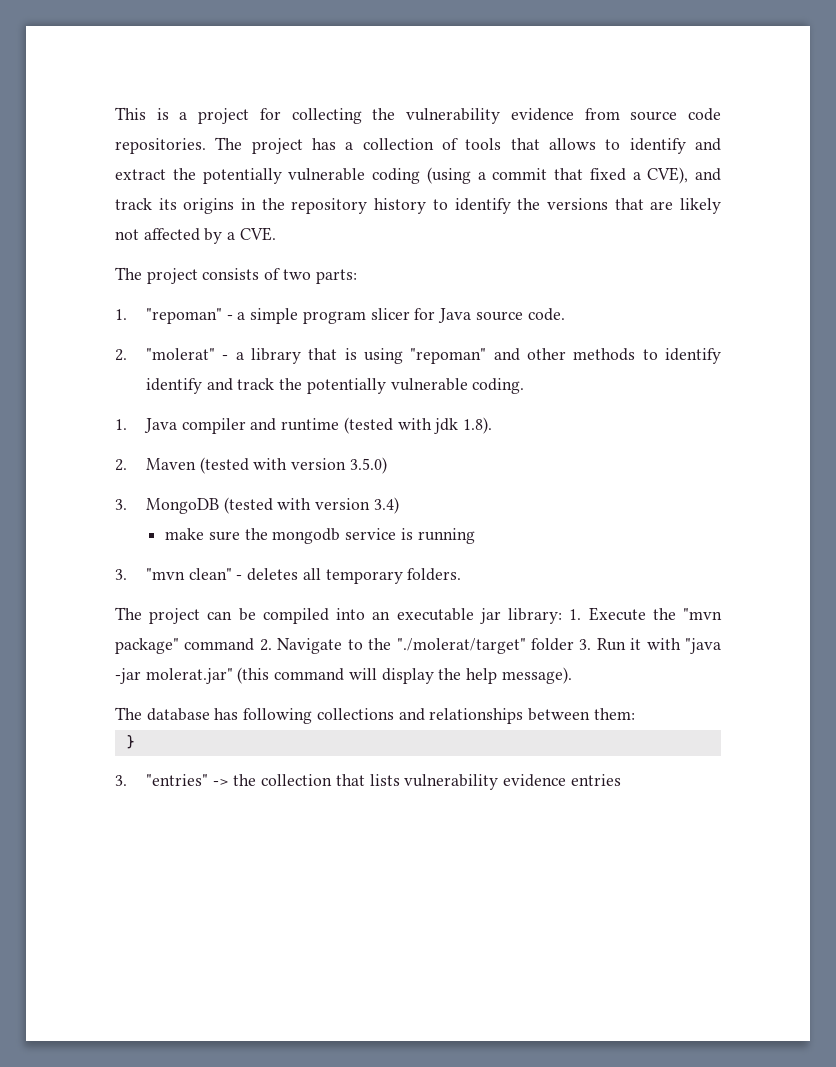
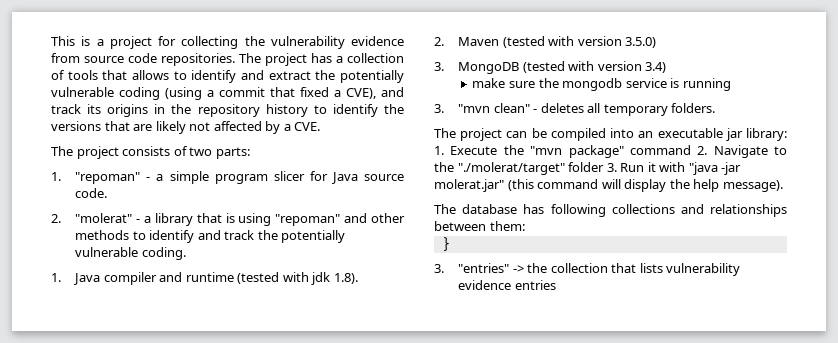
- 2. "molerat" - a library that is using "repoman" and other methods to identify identify and track the potentially vulnerable coding.
+ 2. "molerat" - a library that is using "repoman" and other methods to identify and track the potentially vulnerable coding.

